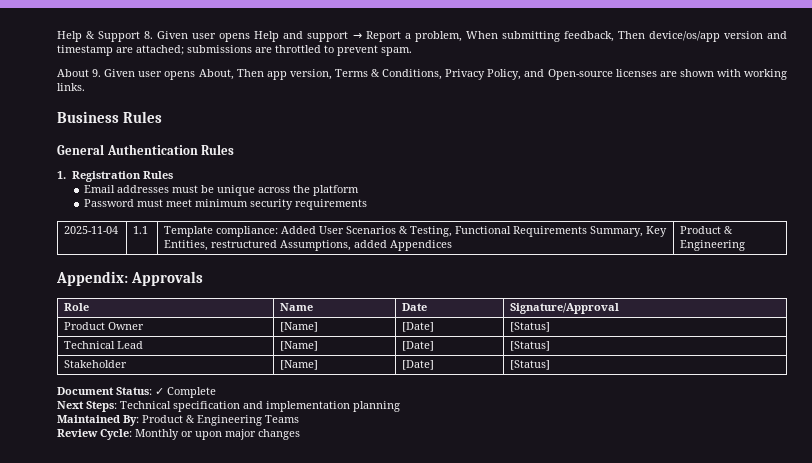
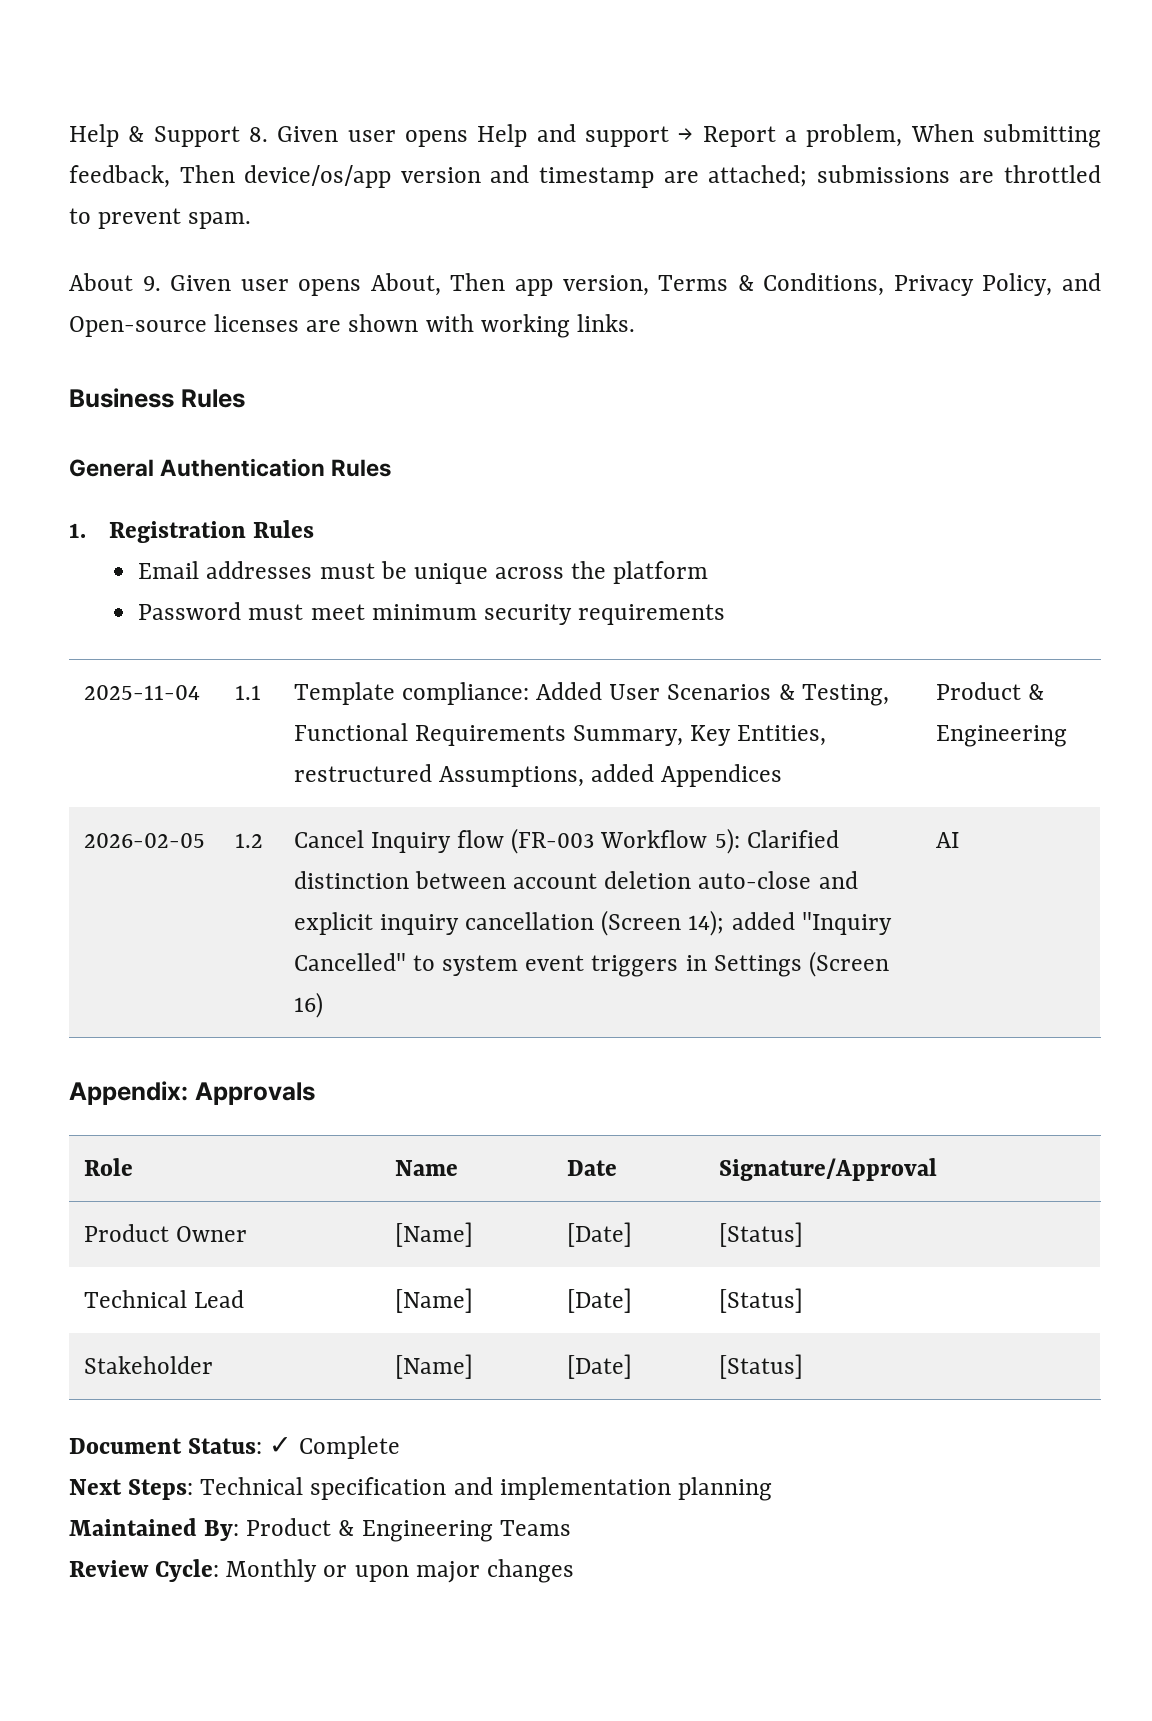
+ 2026-02-05 | 1.2 | Cancel Inquiry flow (FR-003 Workflow 5): Clarified distinction between account deletion auto-close and explicit inquiry cancellation (Screen 14); added "Inquiry Cancelled" to system event triggers in Settings (Screen 16) | AI

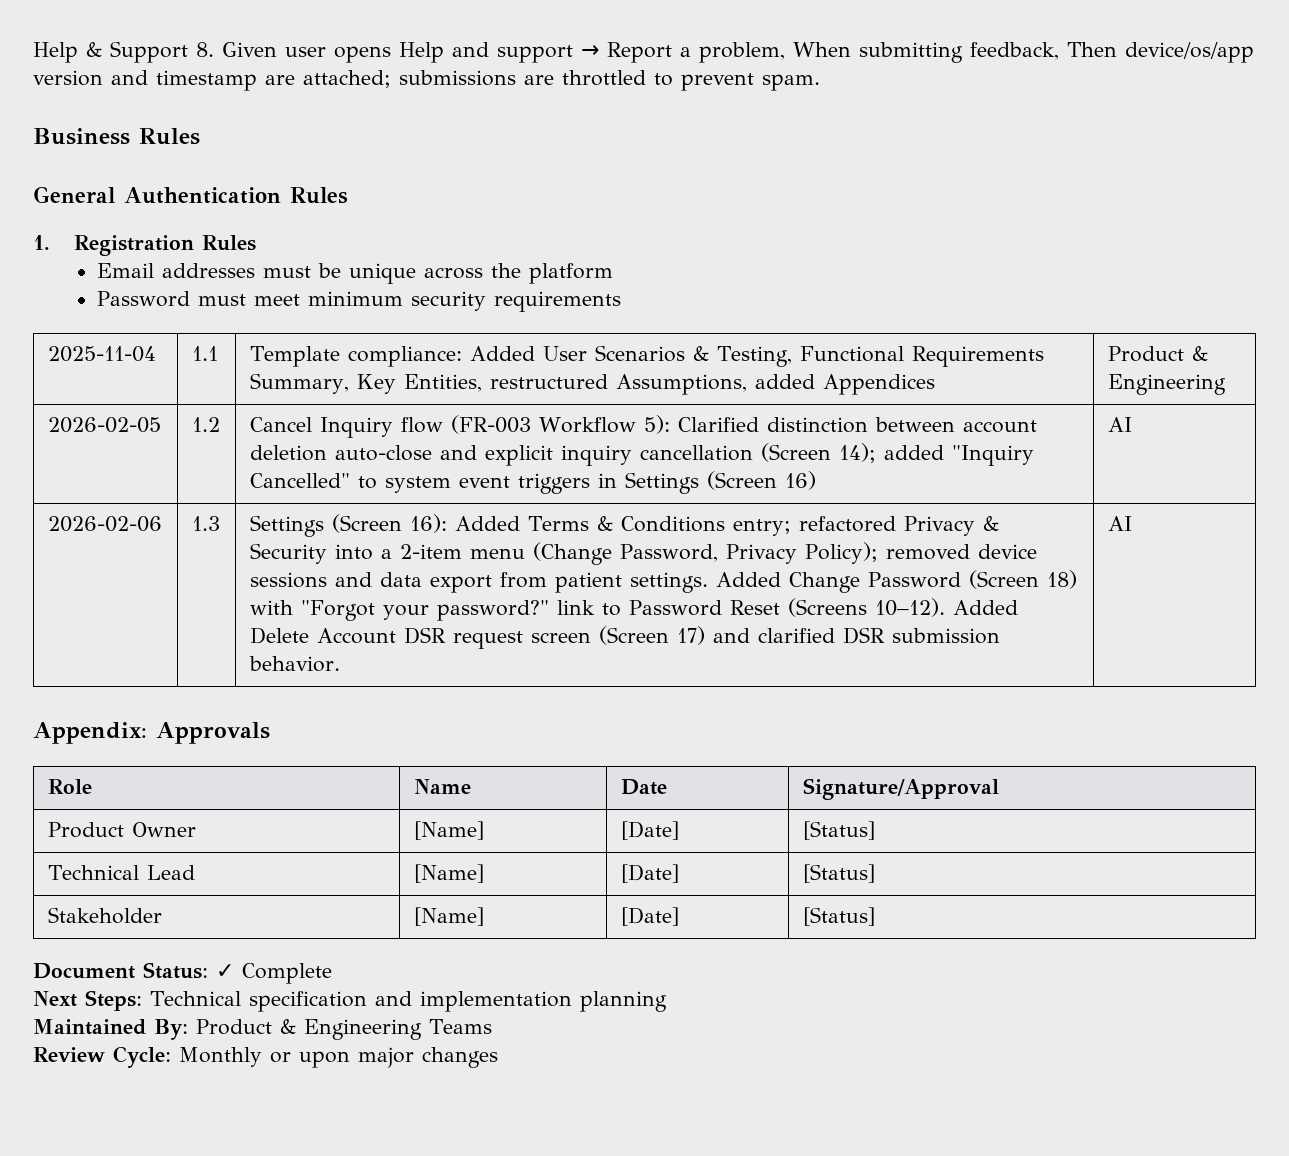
- About 9. Given user opens About, Then app version, Terms & Conditions, Privacy Policy, and Open-source licenses are shown with working links.
+ 2026-02-06 | 1.3 | Settings (Screen 16): Added Terms & Conditions entry; refactored Privacy & Security into a 2-item menu (Change Password, Privacy Policy); removed device sessions and data export from patient settings. Added Change Password (Screen 18) with "Forgot your password?" link to Password Reset (Screens 10–12). Added Delete Account DSR request screen (Screen 17) and clarified DSR submission behavior. | AI

